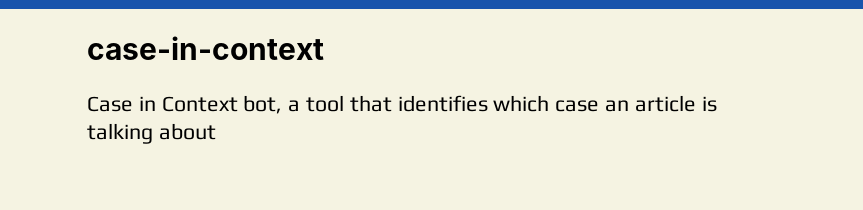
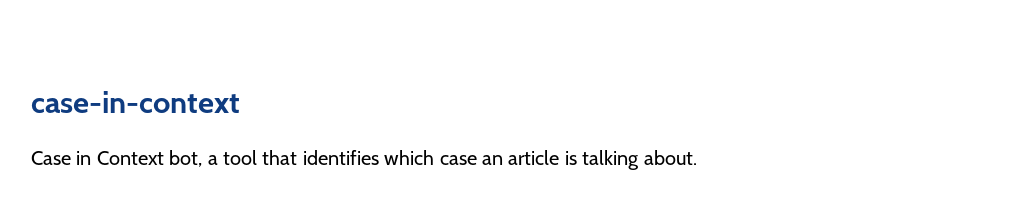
- Case in Context bot, a tool that identifies which case an article is talking about
+ Case in Context bot, a tool that identifies which case an article is talking about.

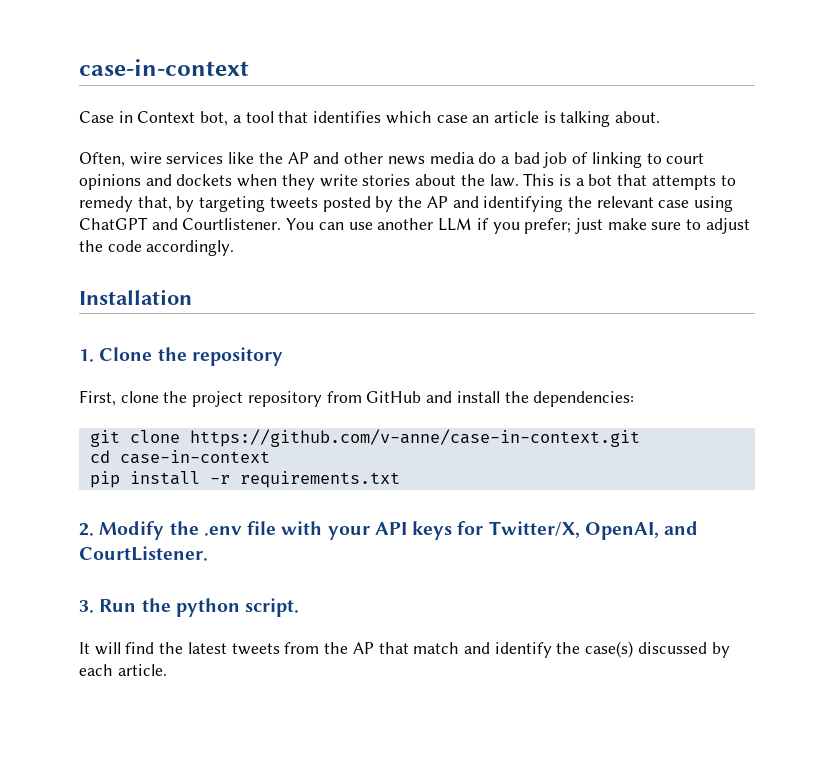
+ Often, wire services like the AP and other news media do a bad job of linking to court opinions and dockets when they write stories about the law. This is a bot that attempts to remedy that, by targeting tweets posted by the AP and identifying the relevant case using ChatGPT and Courtlistener. You can use another LLM if you prefer; just make sure to adjust the code accordingly.
+ Installation
+ 1. Clone the repository
+ First, clone the project repository from GitHub and install the dependencies:
+ git clone https://github.com/v-anne/case-in-context.git
+ cd case-in-context
+ pip install -r requirements.txt
+ 2. Modify the .env file with your API keys for Twitter/X, OpenAI, and CourtListener.
+ 3. Run the python script.
+ It will find the latest tweets from the AP that match and identify the case(s) discussed by each article.

